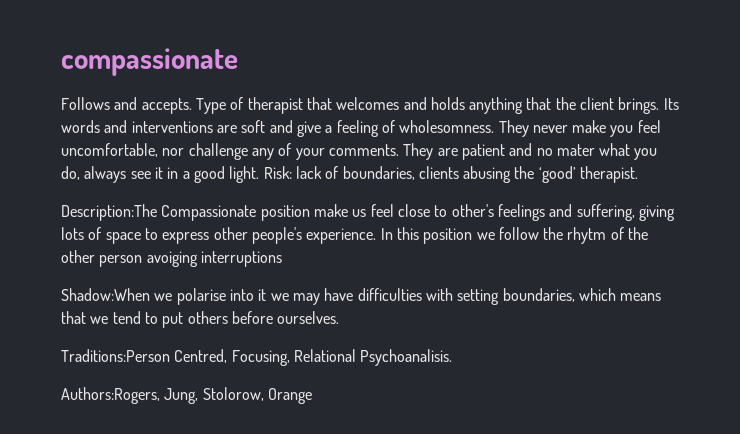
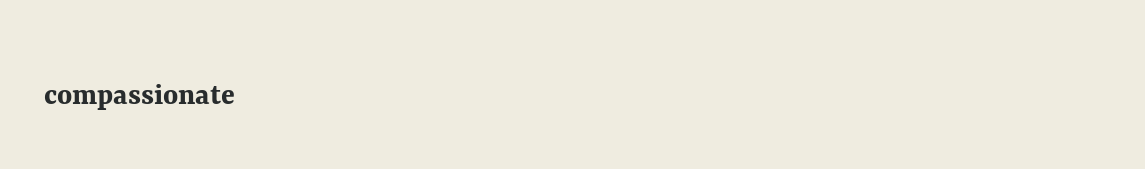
- Follows and accepts. Type of therapist that welcomes and holds anything that the client brings. Its words and interventions are soft and give a feeling of wholesomness. They never make you feel uncomfortable, nor challenge any of your comments. They are patient and no mater what you do, always see it in a good light. Risk: lack of boundaries, clients abusing the ‘good’ therapist.
- Description:The Compassionate position make us feel close to other's feelings and suffering, giving lots of space to express other people's experience. In this position we follow the rhytm of the other person avoiging interruptions
- Shadow:When we polarise into it we may have difficulties with setting boundaries, which means that we tend to put others before ourselves.
- Traditions:Person Centred, Focusing, Relational Psychoanalisis.
- Authors:Rogers, Jung, Stolorow, Orange

